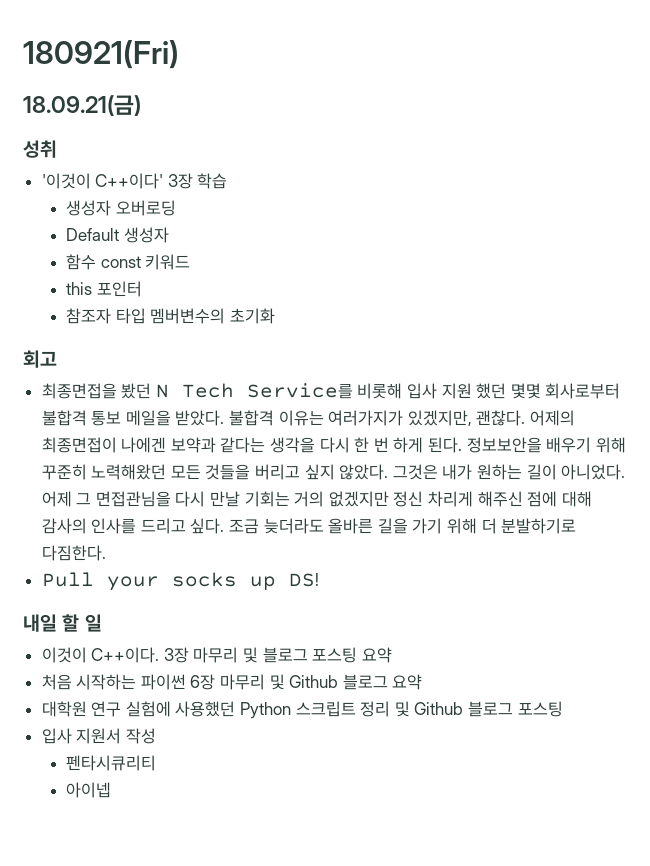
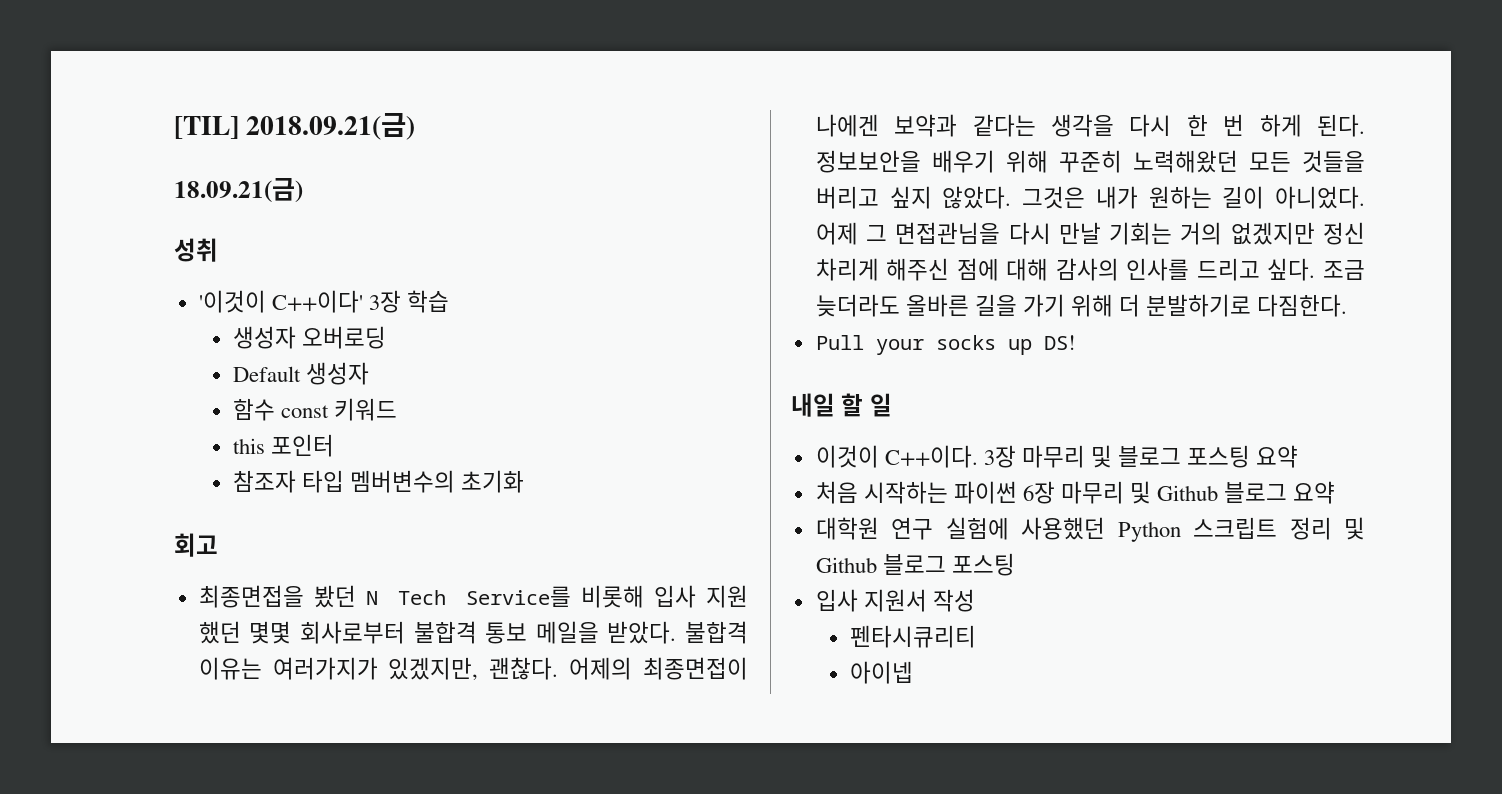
- 180921(Fri)
+ [TIL] 2018.09.21(금)

